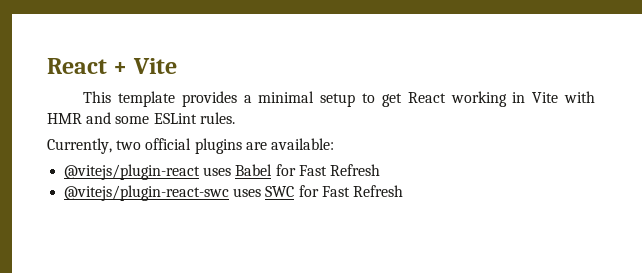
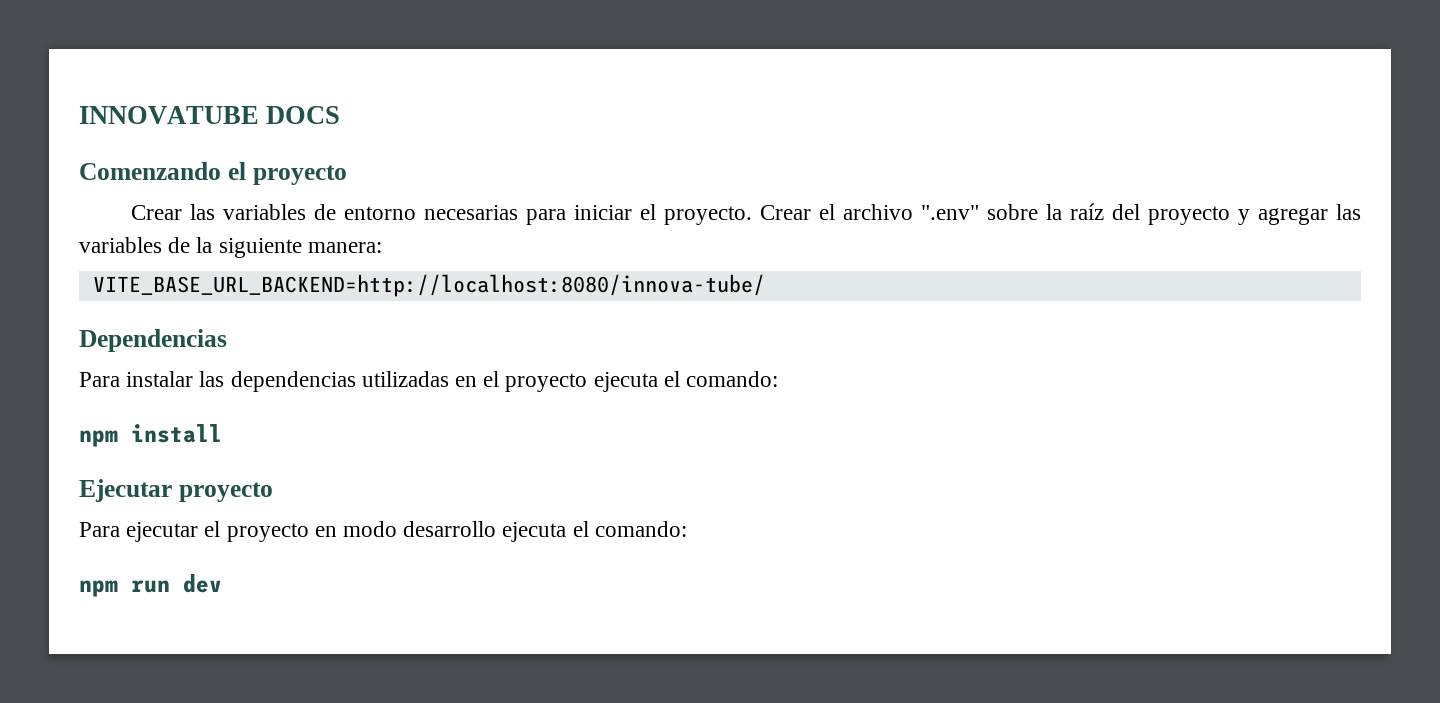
- React + Vite
- This template provides a minimal setup to get React working in Vite with HMR and some ESLint rules.
- Currently, two official plugins are available:
- @vitejs/plugin-react uses Babel for Fast Refresh
- @vitejs/plugin-react-swc uses SWC for Fast Refresh
+ INNOVATUBE DOCS
+ Comenzando el proyecto
+ Crear las variables de entorno necesarias para iniciar el proyecto. Crear el archivo ".env" sobre la raíz del proyecto y agregar las variables de la siguiente manera:
+ VITE_BASE_URL_BACKEND=http://localhost:8080/innova-tube/
+ Dependencias
+ Para instalar las dependencias utilizadas en el proyecto ejecuta el comando:
+ npm install
+ Ejecutar proyecto
+ Para ejecutar el proyecto en modo desarrollo ejecuta el comando:
+ npm run dev

